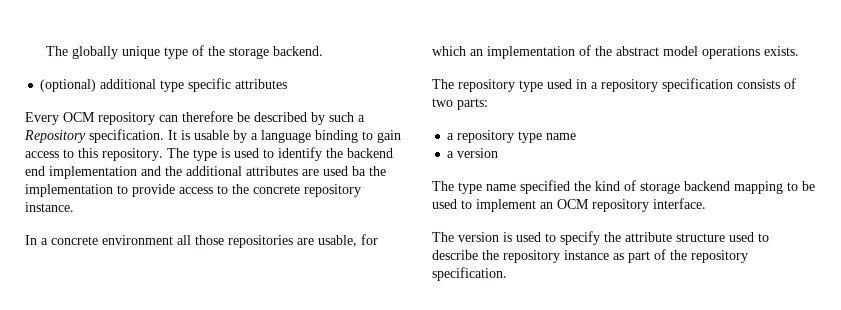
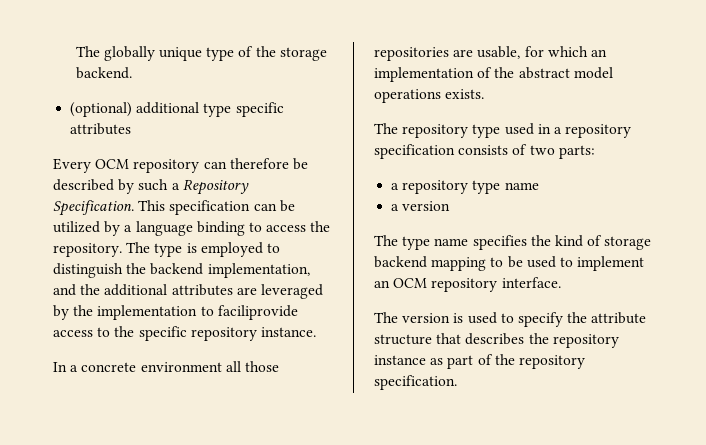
- Every OCM repository can therefore be described by such a Repository specification. It is usable by a language binding to gain access to this repository. The type is used to identify the backend end implementation and the additional attributes are used ba the implementation to provide access to the concrete repository instance.
+ Every OCM repository can therefore be described by such a Repository Specification. This specification can be utilized by a language binding to access the repository. The type is employed to distinguish the backend implementation, and the additional attributes are leveraged by the implementation to faciliprovide access to the specific repository instance.
- The type name specified the kind of storage backend mapping to be used to implement an OCM repository interface.
+ The type name specifies the kind of storage backend mapping to be used to implement an OCM repository interface.
- The version is used to specify the attribute structure used to describe the repository instance as part of the repository specification.
+ The version is used to specify the attribute structure that describes the repository instance as part of the repository specification.

